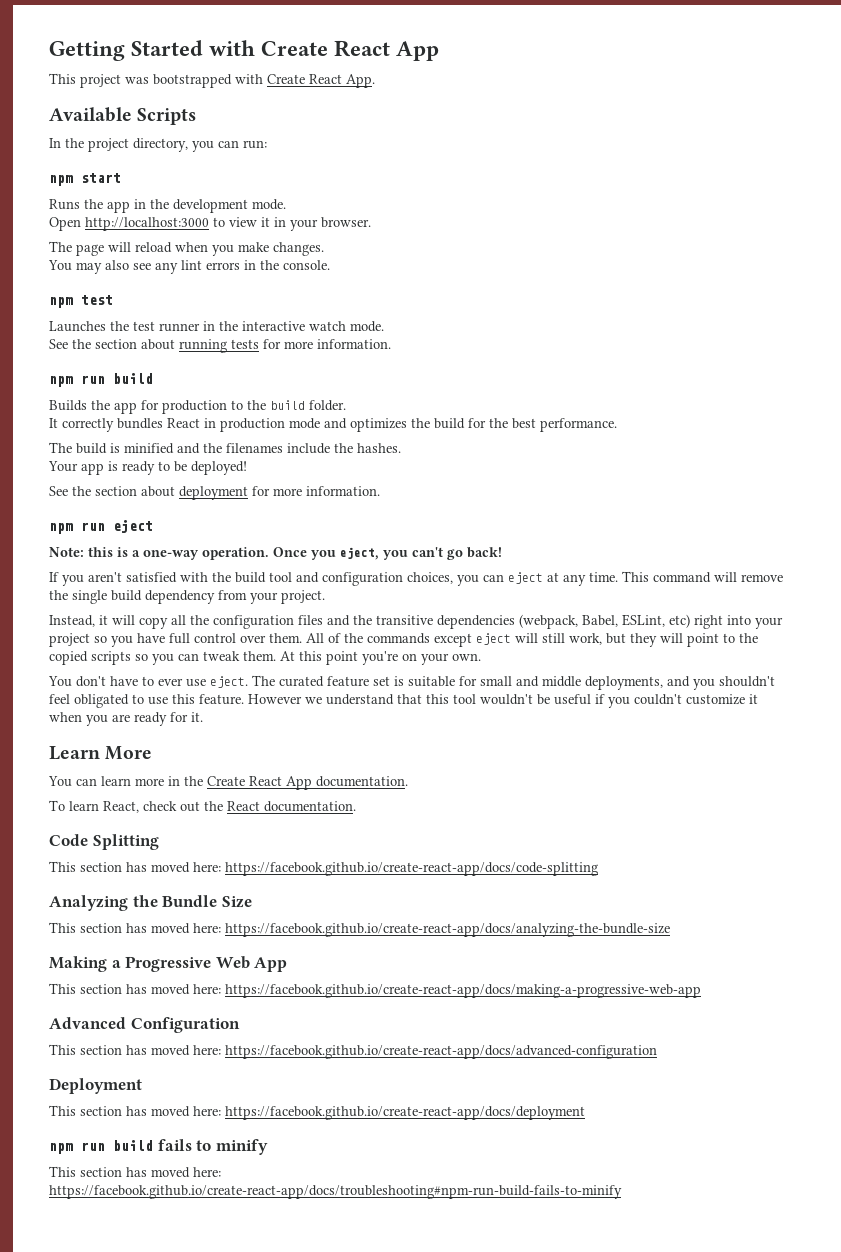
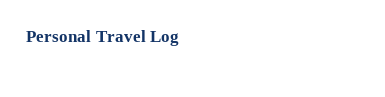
- Getting Started with Create React App
- This project was bootstrapped with Create React App.
- Available Scripts
- In the project directory, you can run:
- npm start
- Runs the app in the development mode.
- Open http://localhost:3000 to view it in your browser.
- The page will reload when you make changes.
- You may also see any lint errors in the console.
- npm test
- Launches the test runner in the interactive watch mode.
- See the section about running tests for more information.
- npm run build
- Builds the app for production to the build folder.
- It correctly bundles React in production mode and optimizes the build for the best performance.
- The build is minified and the filenames include the hashes.
- Your app is ready to be deployed!
- See the section about deployment for more information.
- npm run eject
- Note: this is a one-way operation. Once you eject, you can't go back!
- If you aren't satisfied with the build tool and configuration choices, you can eject at any time. This command will remove the single build dependency from your project.
- Instead, it will copy all the configuration files and the transitive dependencies (webpack, Babel, ESLint, etc) right into your project so you have full control over them. All of the commands except eject will still work, but they will point to the copied scripts so you can tweak them. At this point you're on your own.
- You don't have to ever use eject. The curated feature set is suitable for small and middle deployments, and you shouldn't feel obligated to use this feature. However we understand that this tool wouldn't be useful if you couldn't customize it when you are ready for it.
- Learn More
- You can learn more in the Create React App documentation.
- To learn React, check out the React documentation.
- Code Splitting
- This section has moved here: https://facebook.github.io/create-react-app/docs/code-splitting
- Analyzing the Bundle Size
- This section has moved here: https://facebook.github.io/create-react-app/docs/analyzing-the-bundle-size
- Making a Progressive Web App
- This section has moved here: https://facebook.github.io/create-react-app/docs/making-a-progressive-web-app
- Advanced Configuration
- This section has moved here: https://facebook.github.io/create-react-app/docs/advanced-configuration
- Deployment
- This section has moved here: https://facebook.github.io/create-react-app/docs/deployment
- npm run build fails to minify
- This section has moved here: https://facebook.github.io/create-react-app/docs/troubleshooting#npm-run-build-fails-to-minify
+ Personal Travel Log

